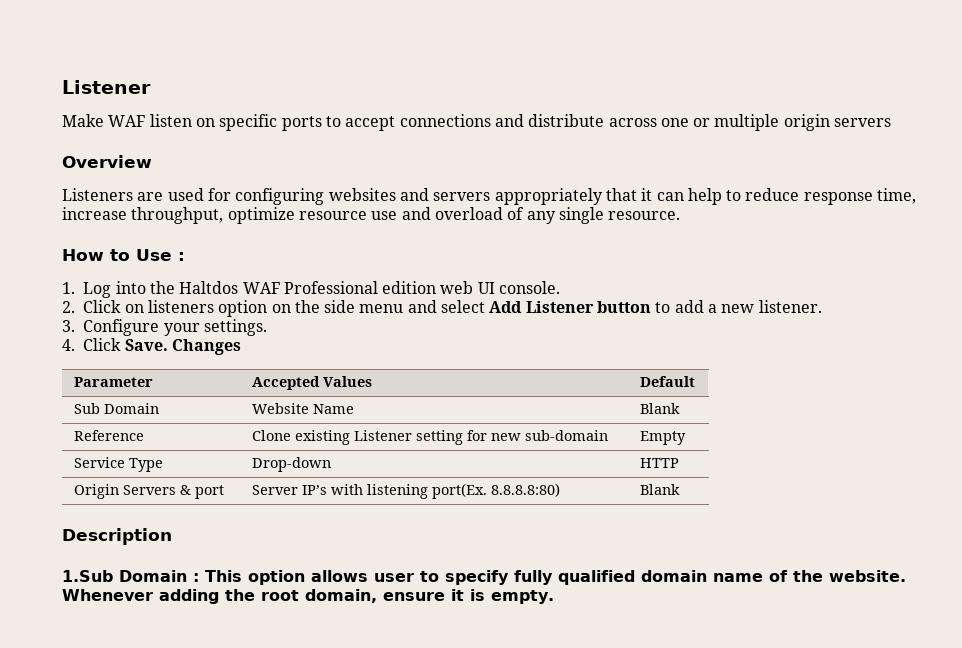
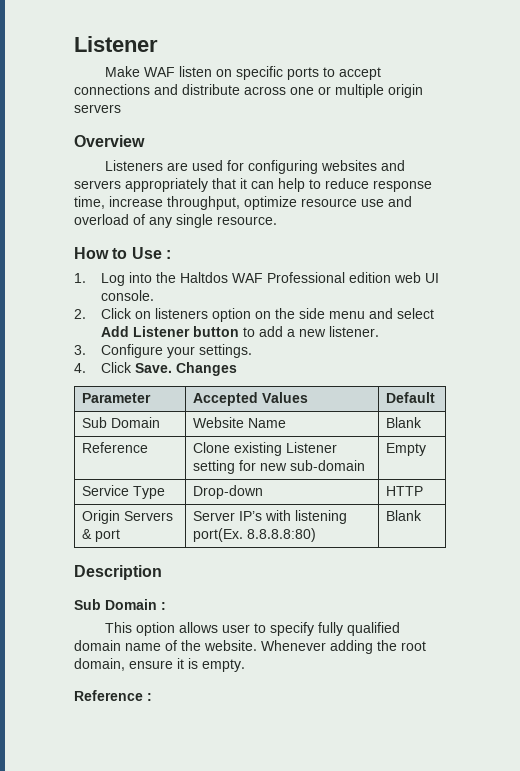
- 1.Sub Domain : This option allows user to specify fully qualified domain name of the website.
+ Sub Domain :
+ This option allows user to specify fully qualified domain name of the website.
+ Reference :

